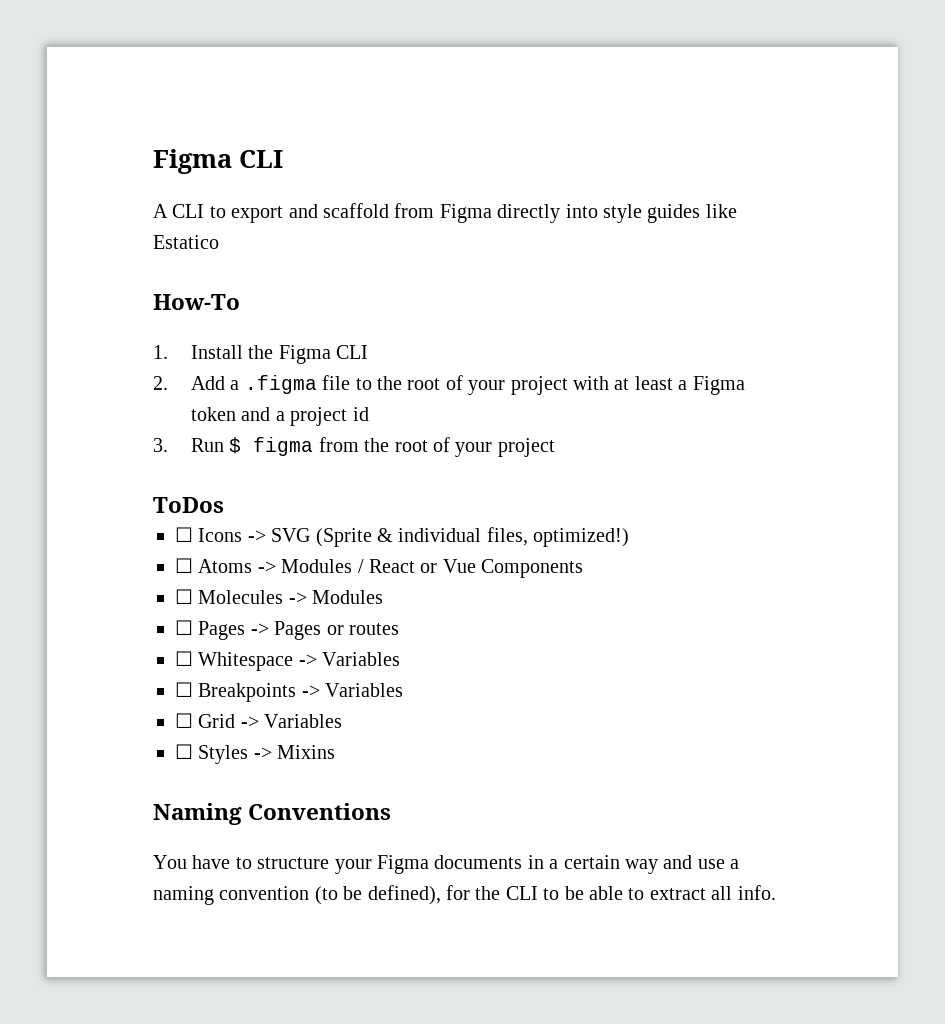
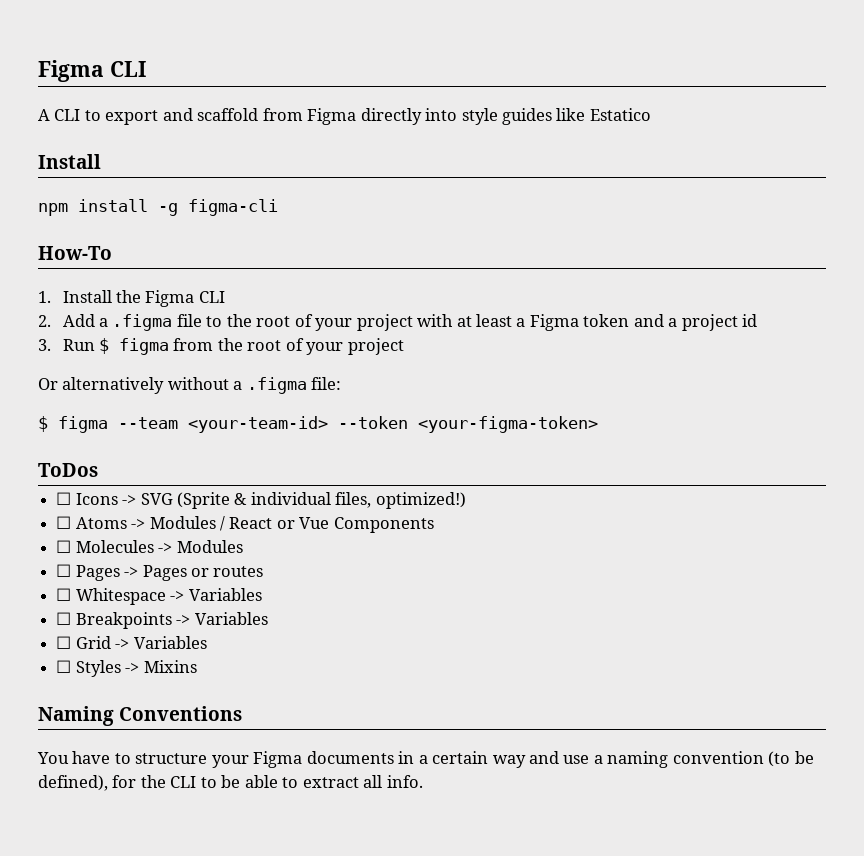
  A CLI to export and scaffold from Figma directly into style guides like Estatico
+ Install
+ npm install -g figma-cli
+ Or alternatively without a .figma file:
+ $ figma --team <your-team-id> --token <your-figma-token>

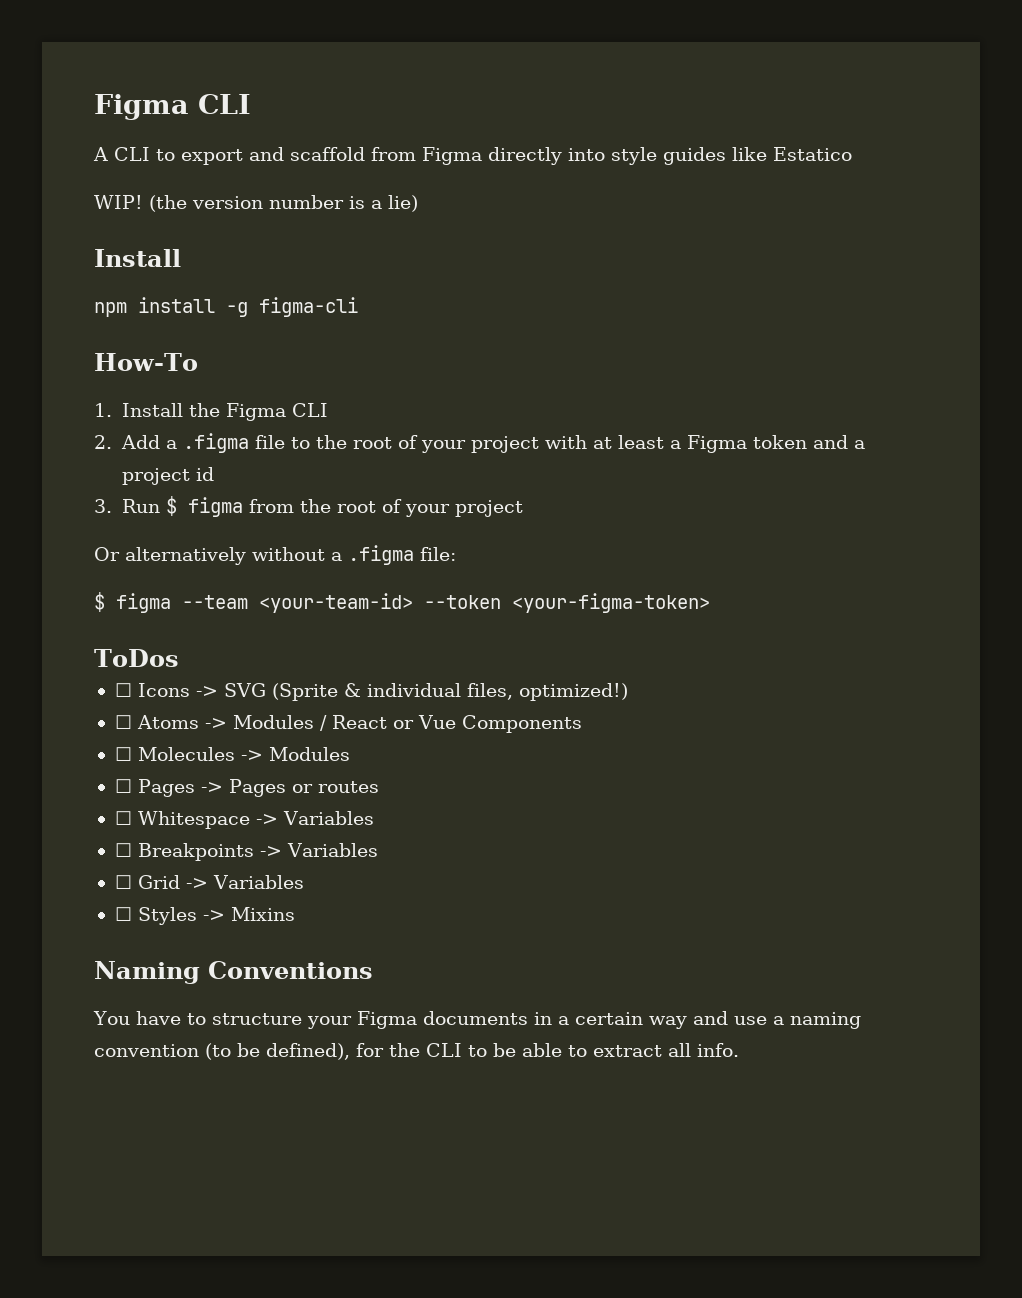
+ WIP! (the version number is a lie)

